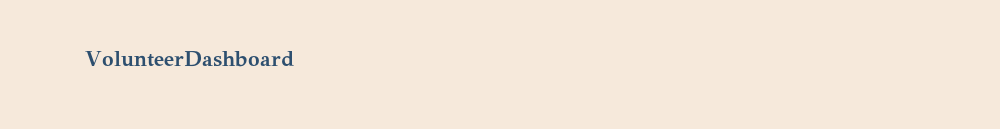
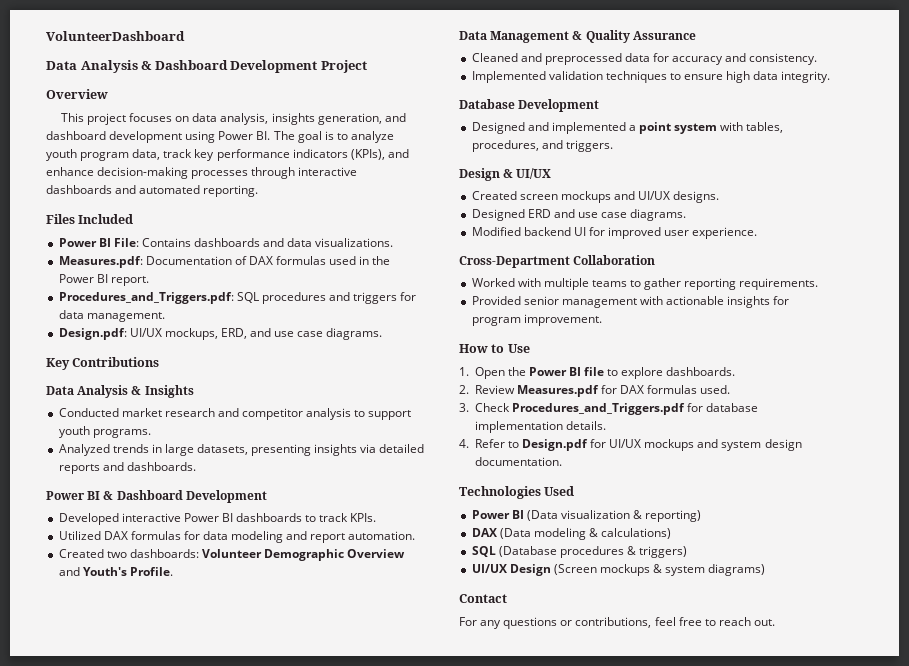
+ Data Analysis & Dashboard Development Project
+ Overview
+ This project focuses on data analysis, insights generation, and dashboard development using Power BI. The goal is to analyze youth program data, track key performance indicators (KPIs), and enhance decision-making processes through interactive dashboards and automated reporting.
+ Files Included
+ Power BI File: Contains dashboards and data visualizations.
+ Measures.pdf: Documentation of DAX formulas used in the Power BI report.
+ Procedures_and_Triggers.pdf: SQL procedures and triggers for data management.
+ Design.pdf: UI/UX mockups, ERD, and use case diagrams.
+ Key Contributions
+ Data Analysis & Insights
+ Conducted market research and competitor analysis to support youth programs.
+ Analyzed trends in large datasets, presenting insights via detailed reports and dashboards.
+ Power BI & Dashboard Development
+ Developed interactive Power BI dashboards to track KPIs.
+ Utilized DAX formulas for data modeling and report automation.
+ Created two dashboards: Volunteer Demographic Overview and Youth's Profile.
+ Data Management & Quality Assurance
+ Cleaned and preprocessed data for accuracy and consistency.
+ Implemented validation techniques to ensure high data integrity.
+ Database Development
+ Designed and implemented a point system with tables, procedures, and triggers.
+ Design & UI/UX
+ Created screen mockups and UI/UX designs.
+ Designed ERD and use case diagrams.
+ Modified backend UI for improved user experience.
+ Cross-Department Collaboration
+ Worked with multiple teams to gather reporting requirements.
+ Provided senior management with actionable insights for program improvement.
+ How to Use
+ 1. Open the Power BI file to explore dashboards.
+ 2. Review Measures.pdf for DAX formulas used.
+ 3. Check Procedures_and_Triggers.pdf for database implementation details.
+ 4. Refer to Design.pdf for UI/UX mockups and system design documentation.
+ Technologies Used
+ Power BI (Data visualization & reporting)
+ DAX (Data modeling & calculations)
+ SQL (Database procedures & triggers)
+ UI/UX Design (Screen mockups & system diagrams)
+ Contact
+ For any questions or contributions, feel free to reach out.

